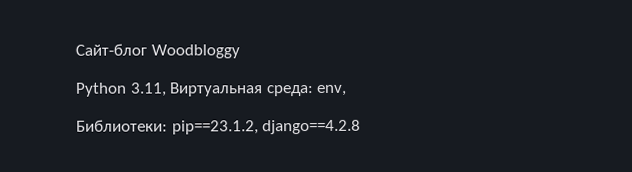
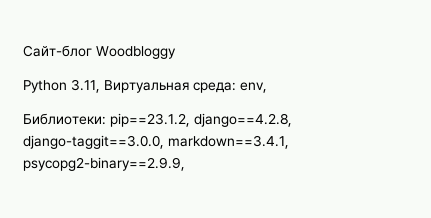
- Библиотеки: pip==23.1.2, django==4.2.8
+ Библиотеки: pip==23.1.2, django==4.2.8, django-taggit==3.0.0, markdown==3.4.1, psycopg2-binary==2.9.9,

